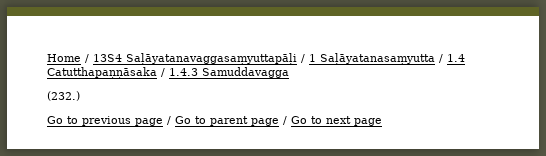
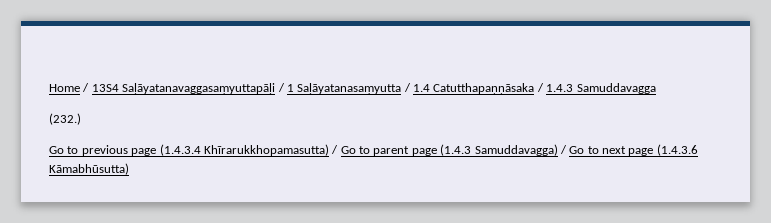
- Go to previous page / Go to parent page / Go to next page
+ Go to previous page (1.4.3.4 Khīrarukkhopamasutta) / Go to parent page (1.4.3 Samuddavagga) / Go to next page (1.4.3.6 Kāmabhūsutta)

